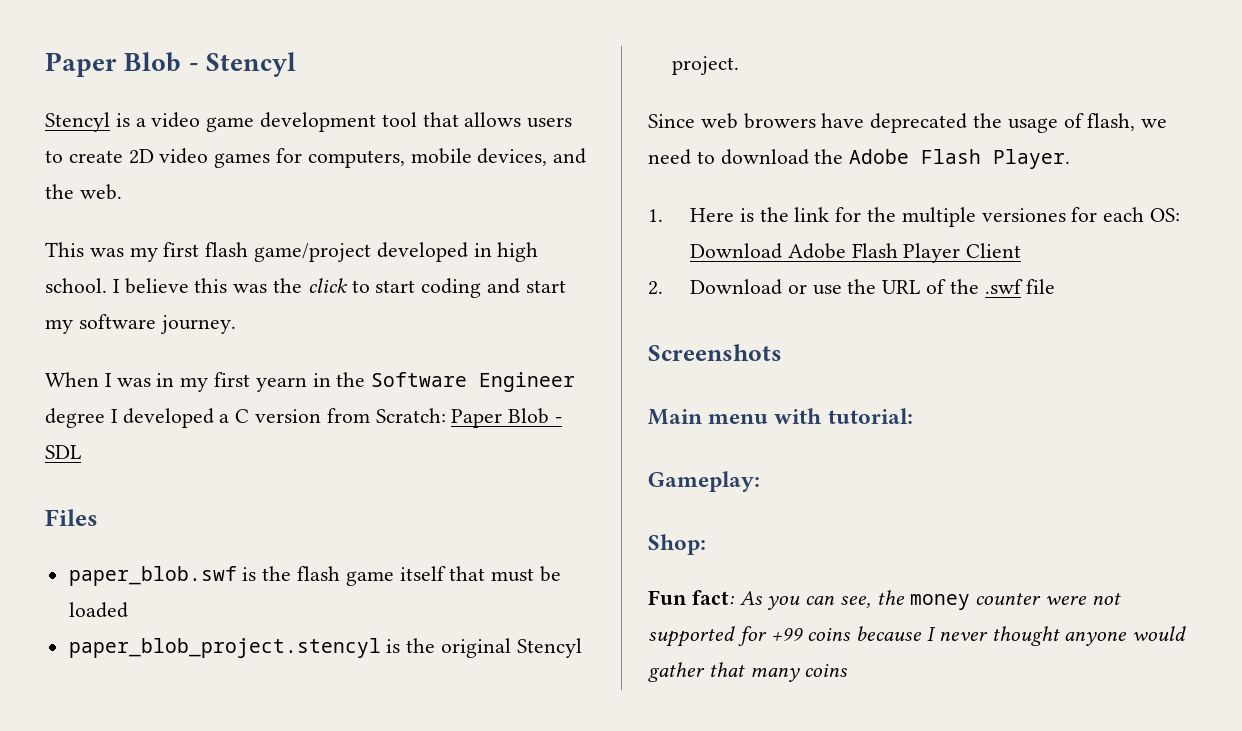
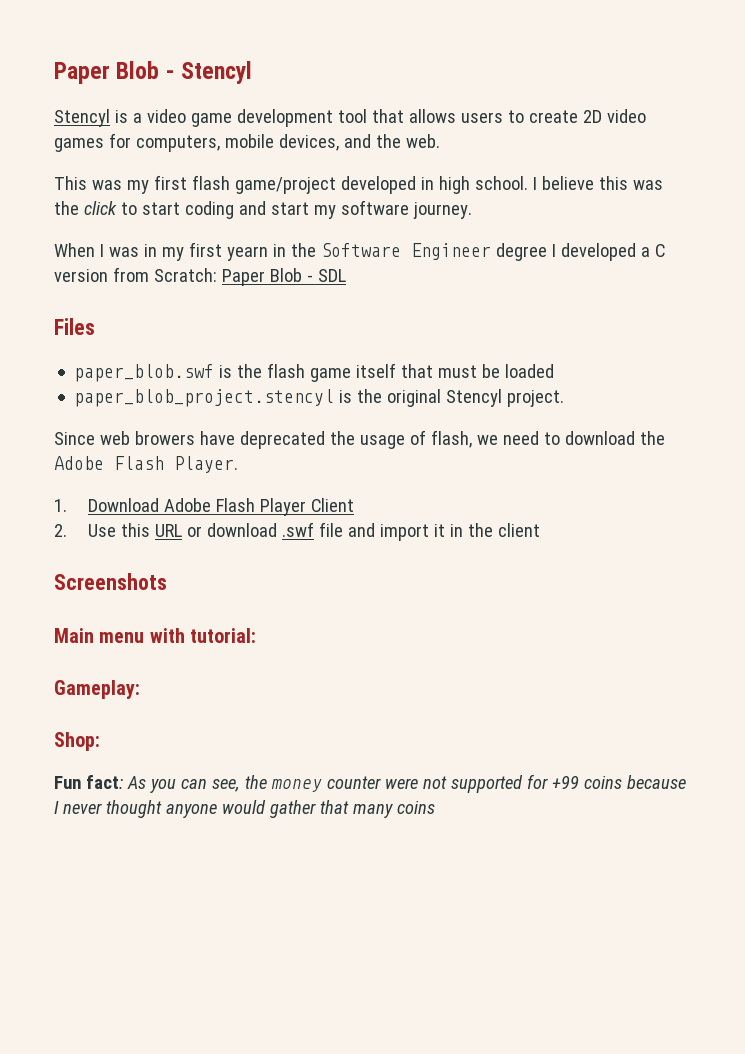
- 1. Here is the link for the multiple versiones for each OS: Download Adobe Flash Player Client
+ 1. Download Adobe Flash Player Client
- 2. Download or use the URL of the .swf file
+ 2. Use this URL or download .swf file and import it in the client

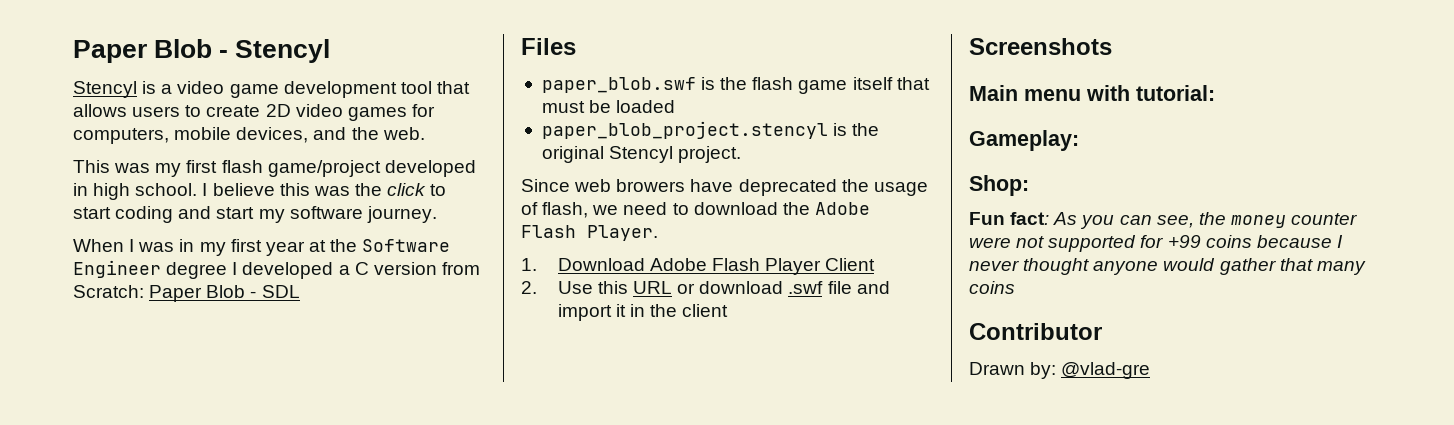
- When I was in my first yearn in the Software Engineer degree I developed a C version from Scratch: Paper Blob - SDL
+ When I was in my first year at the Software Engineer degree I developed a C version from Scratch: Paper Blob - SDL
+ Contributor
+ Drawn by: @vlad-gre

